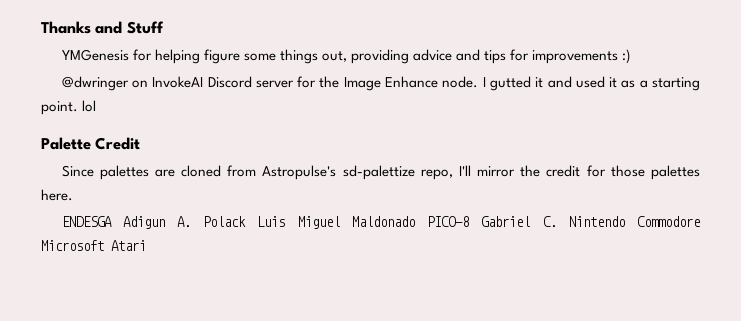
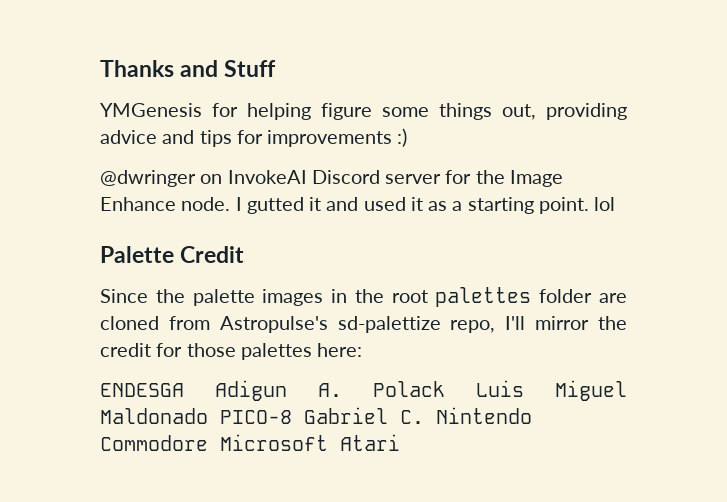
- Since palettes are cloned from Astropulse's sd-palettize repo, I'll mirror the credit for those palettes here.
+ Since the palette images in the root palettes folder are cloned from Astropulse's sd-palettize repo, I'll mirror the credit for those palettes here:

